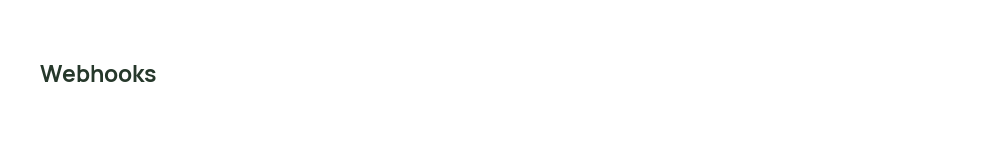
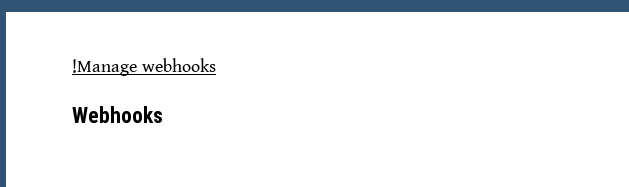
+ !Manage webhooks

